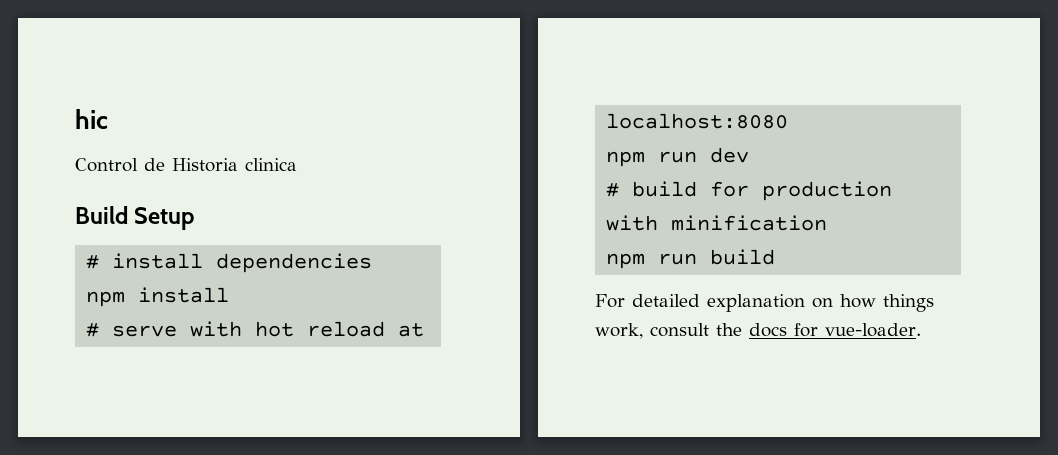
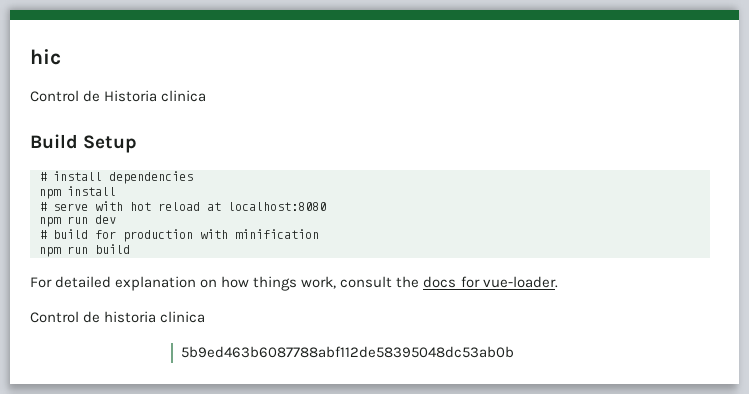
+ Control de historia clinica
+ 5b9ed463b6087788abf112de58395048dc53ab0b

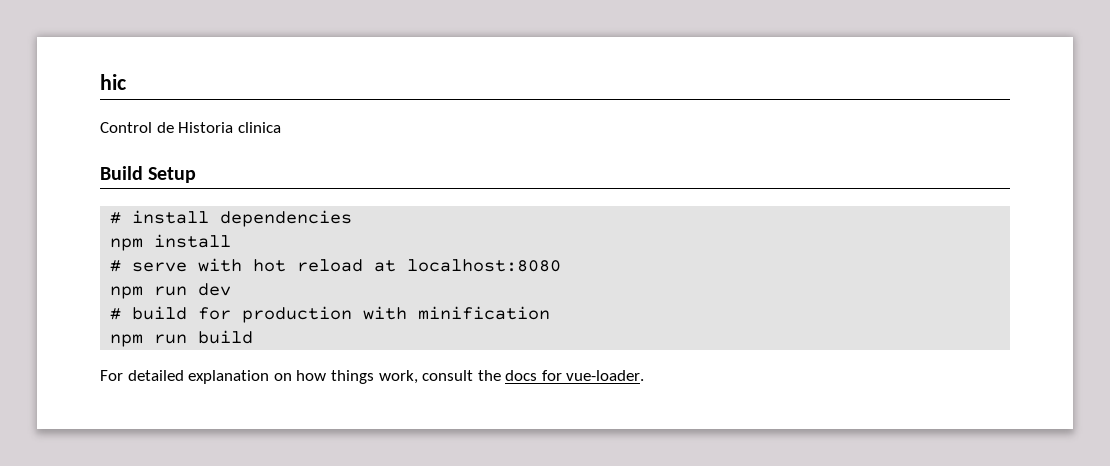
- Control de historia clinica
- 5b9ed463b6087788abf112de58395048dc53ab0b

